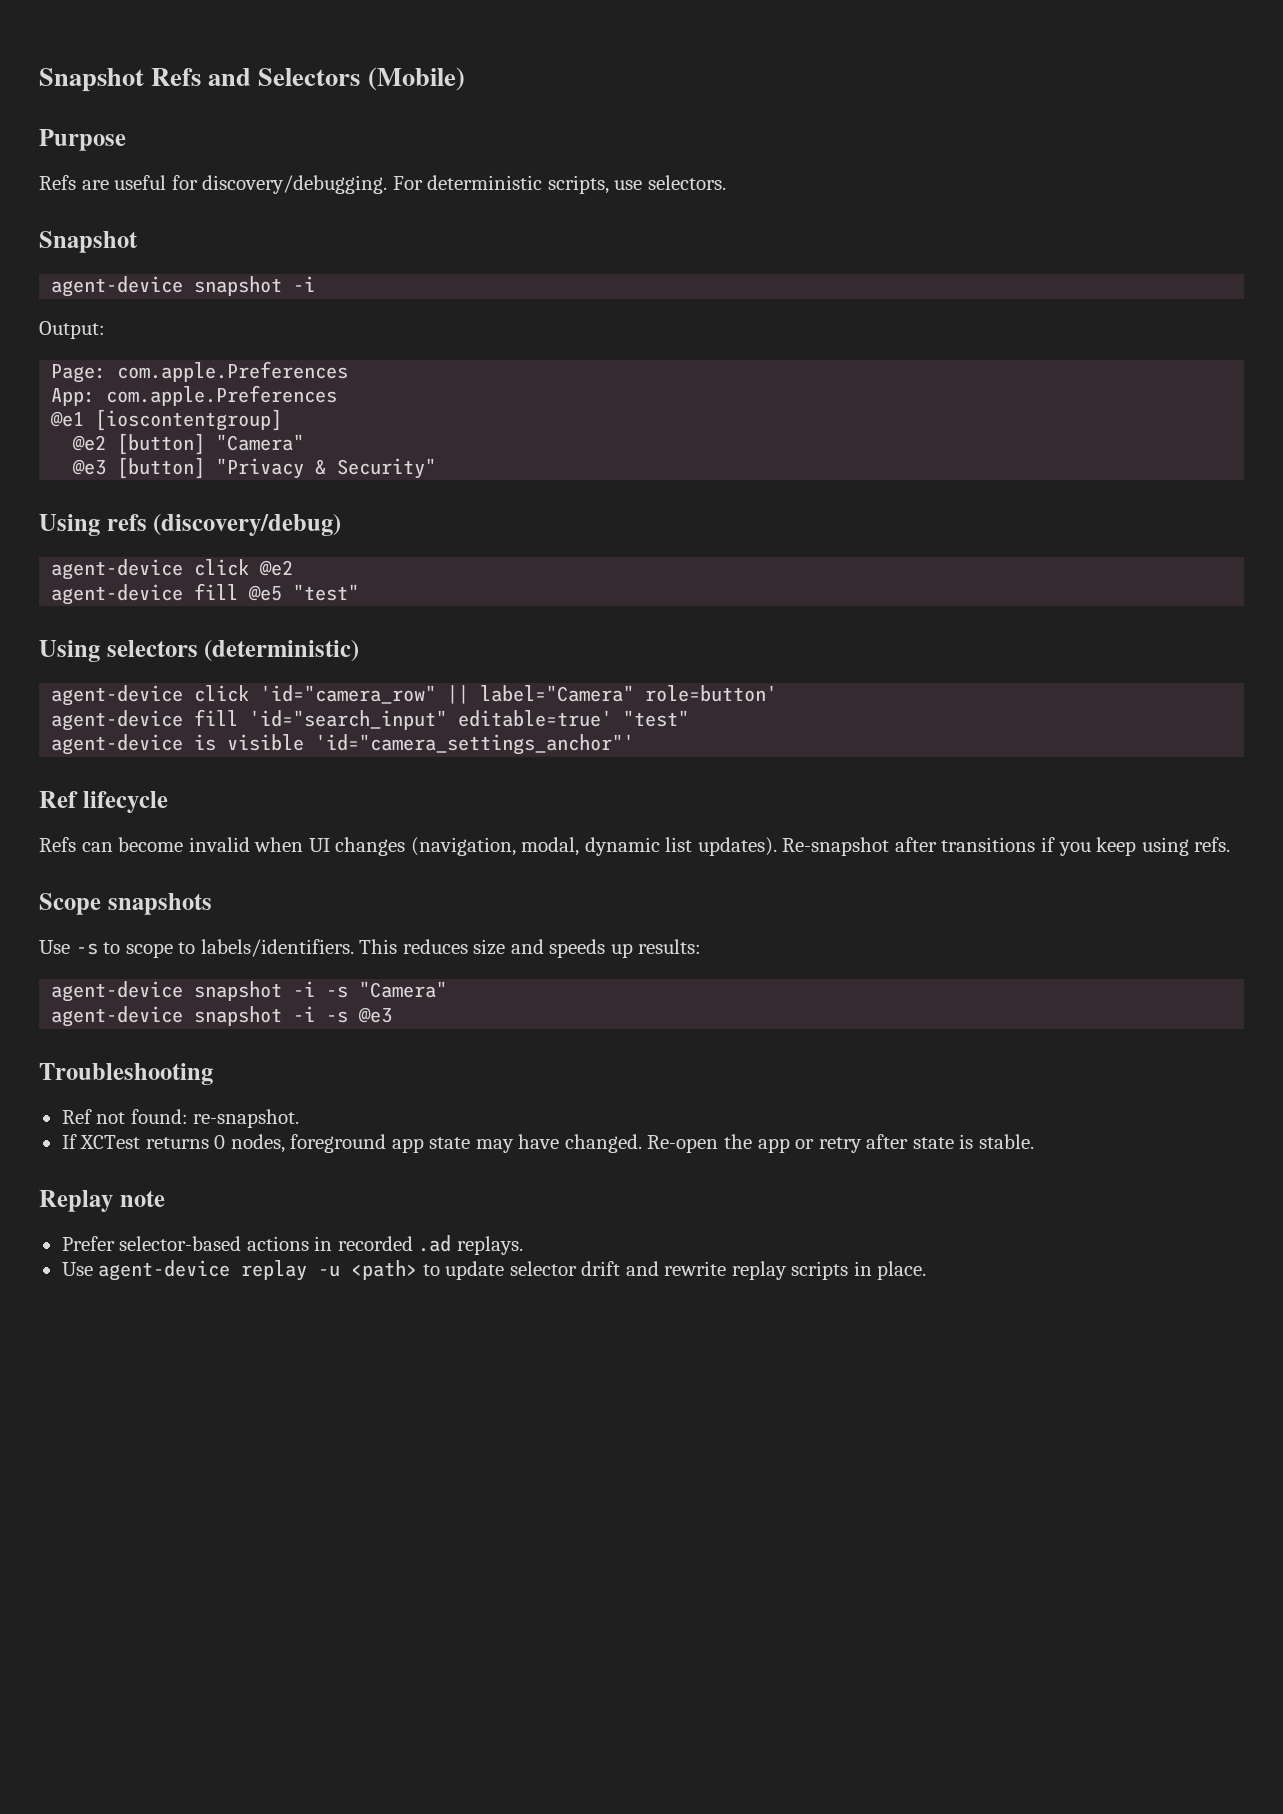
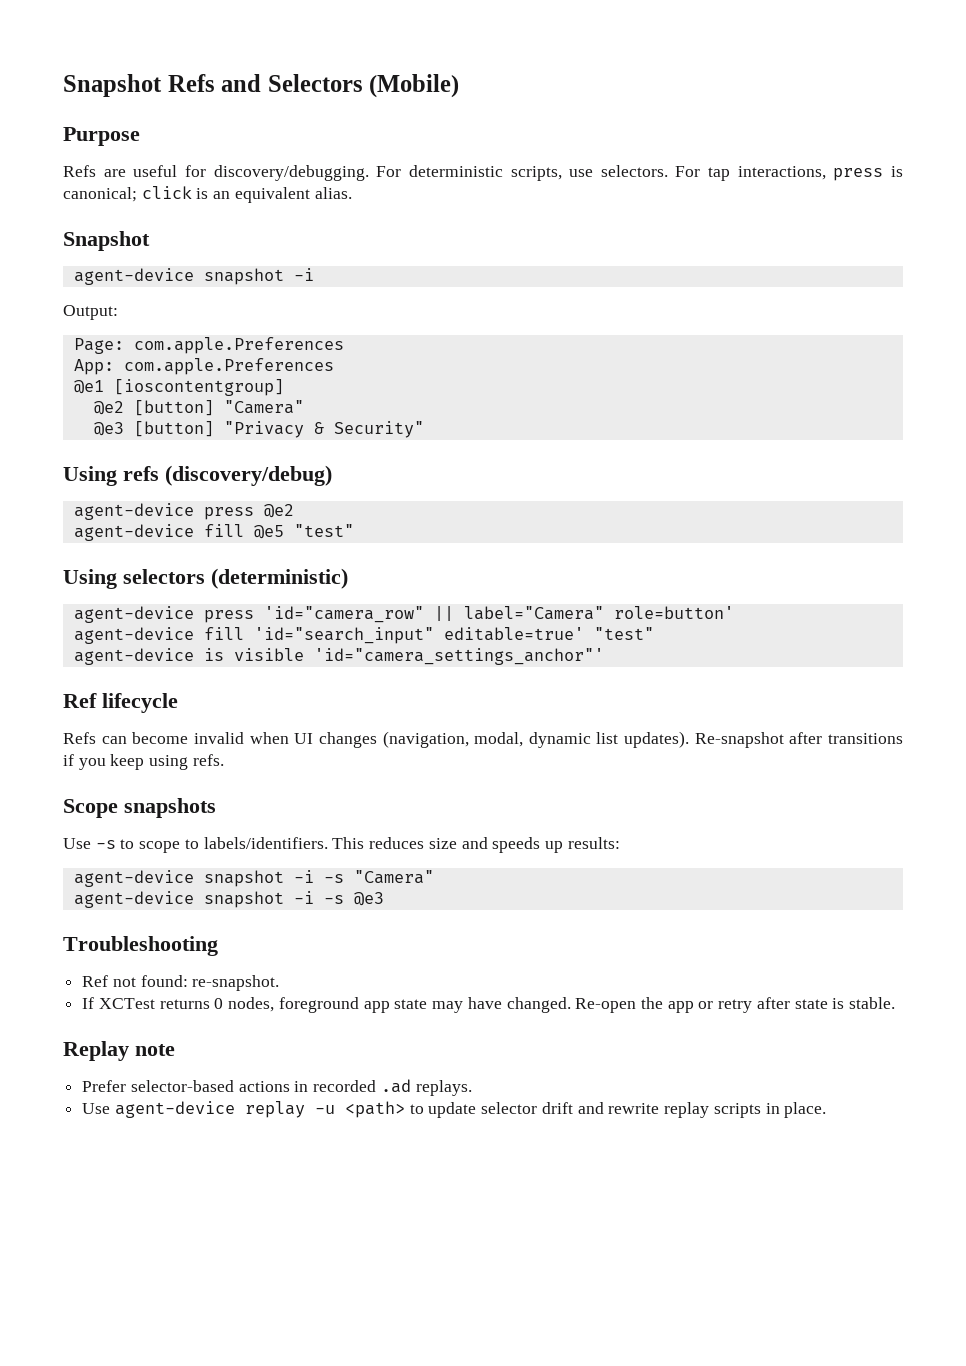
+ For tap interactions, press is canonical; click is an equivalent alias.
- agent-device click @e2
+ agent-device press @e2
- agent-device click 'id="camera_row" || label="Camera" role=button'
+ agent-device press 'id="camera_row" || label="Camera" role=button'

